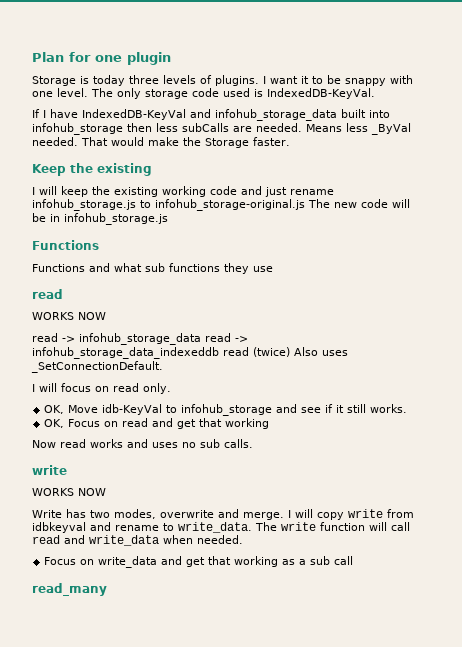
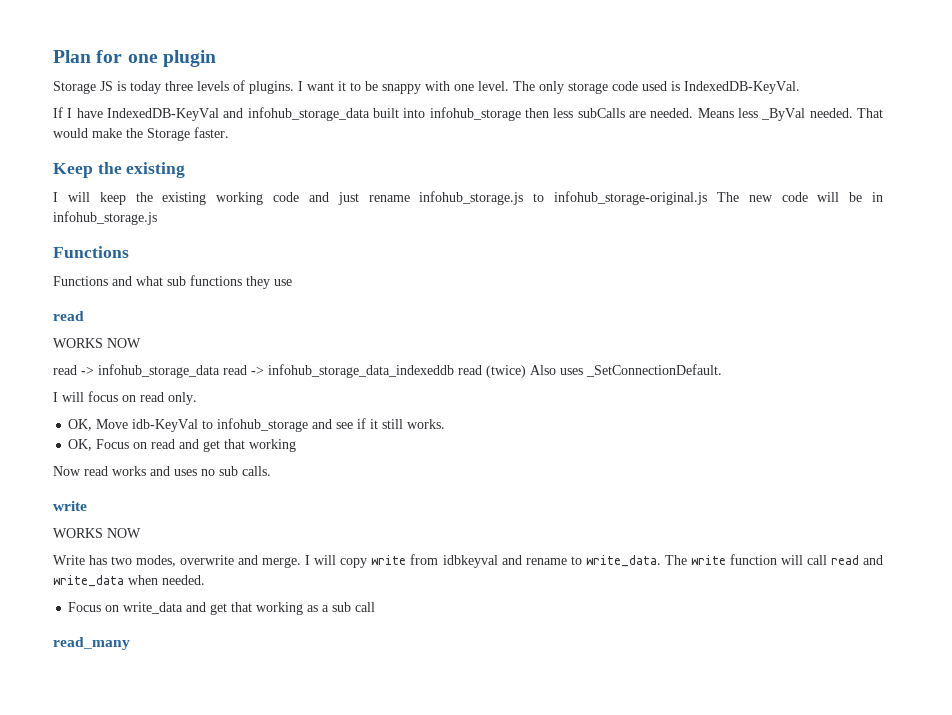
- Storage is today three levels of plugins.
+ Storage JS is today three levels of plugins.

